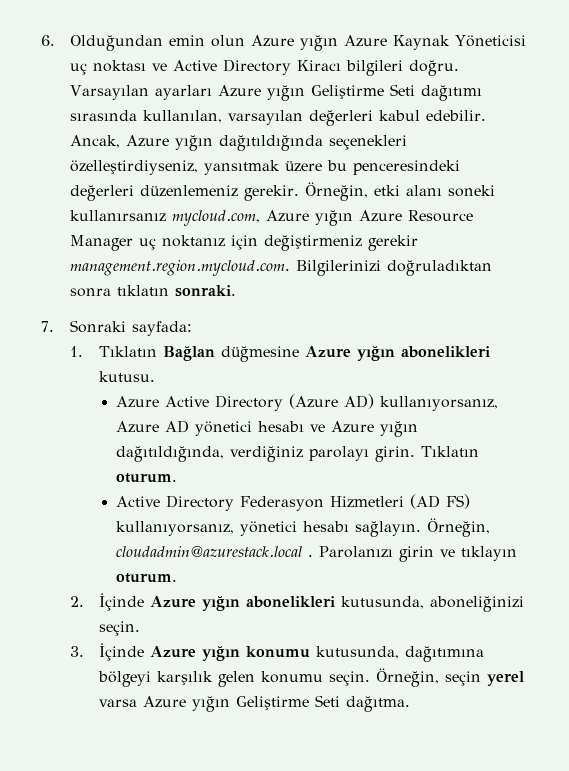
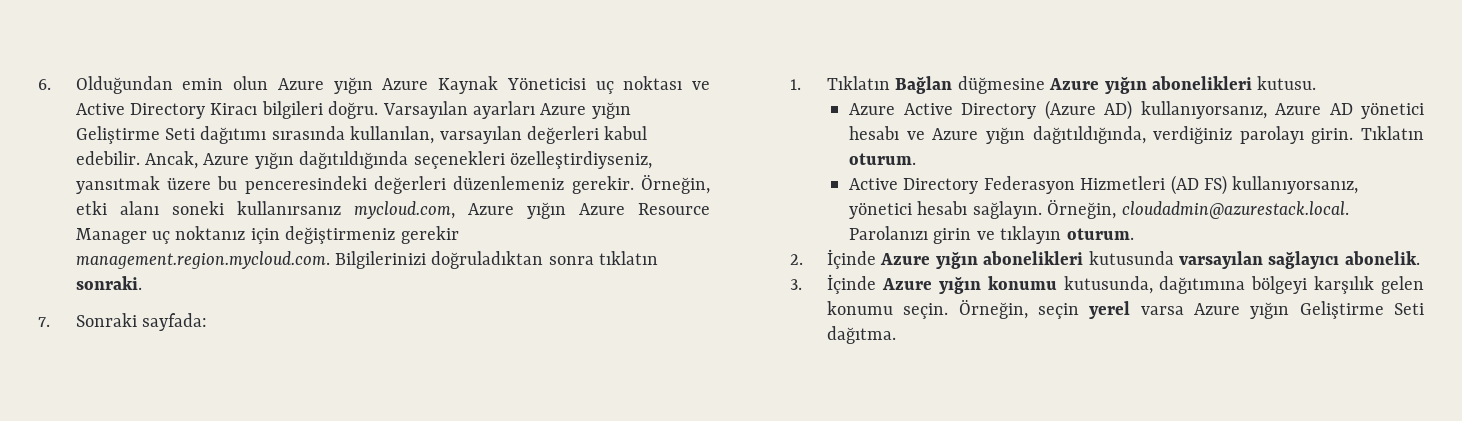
- Örneğin, cloudadmin@azurestack.local . Parolanızı girin ve tıklayın oturum.
+ Örneğin, cloudadmin@azurestack.local. Parolanızı girin ve tıklayın oturum.
- 2. İçinde Azure yığın abonelikleri kutusunda, aboneliğinizi seçin.
+ 2. İçinde Azure yığın abonelikleri kutusunda varsayılan sağlayıcı abonelik.

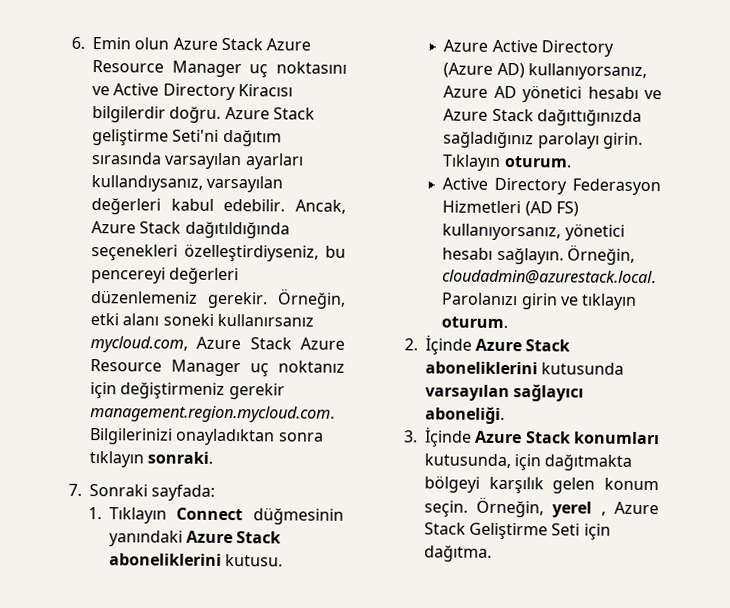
- 6. Olduğundan emin olun Azure yığın Azure Kaynak Yöneticisi uç noktası ve Active Directory Kiracı bilgileri doğru. Varsayılan ayarları Azure yığın Geliştirme Seti dağıtımı sırasında kullanılan, varsayılan değerleri kabul edebilir.
+ 6. Emin olun Azure Stack Azure Resource Manager uç noktasını ve Active Directory Kiracısı bilgilerdir doğru. Azure Stack geliştirme Seti'ni dağıtım sırasında varsayılan ayarları kullandıysanız, varsayılan değerleri kabul edebilir.
- Ancak, Azure yığın dağıtıldığında seçenekleri özelleştirdiyseniz, yansıtmak üzere bu penceresindeki değerleri düzenlemeniz gerekir.
+ Ancak, Azure Stack dağıtıldığında seçenekleri özelleştirdiyseniz, bu pencereyi değerleri düzenlemeniz gerekir.
- Örneğin, etki alanı soneki kullanırsanız mycloud.com, Azure yığın Azure Resource Manager uç noktanız için değiştirmeniz gerekir management.region.mycloud.com. Bilgilerinizi doğruladıktan sonra tıklatın sonraki.
+ Örneğin, etki alanı soneki kullanırsanız mycloud.com, Azure Stack Azure Resource Manager uç noktanız için değiştirmeniz gerekir management.region.mycloud.com. Bilgilerinizi onayladıktan sonra tıklayın sonraki.
- 1. Tıklatın Bağlan düğmesine Azure yığın abonelikleri kutusu.
+ 1. Tıklayın Connect düğmesinin yanındaki Azure Stack aboneliklerini kutusu.
- Azure Active Directory (Azure AD) kullanıyorsanız, Azure AD yönetici hesabı ve Azure yığın dağıtıldığında, verdiğiniz parolayı girin.
+ Azure Active Directory (Azure AD) kullanıyorsanız, Azure AD yönetici hesabı ve Azure Stack dağıttığınızda sağladığınız parolayı girin.
- Tıklatın oturum.
+ Tıklayın oturum.
- 2. İçinde Azure yığın abonelikleri kutusunda varsayılan sağlayıcı abonelik.
+ 2. İçinde Azure Stack aboneliklerini kutusunda varsayılan sağlayıcı aboneliği.
- 3. İçinde Azure yığın konumu kutusunda, dağıtımına bölgeyi karşılık gelen konumu seçin.
+ 3. İçinde Azure Stack konumları kutusunda, için dağıtmakta bölgeyi karşılık gelen konum seçin.
- Örneğin, seçin yerel varsa Azure yığın Geliştirme Seti dağıtma.
+ Örneğin, yerel , Azure Stack Geliştirme Seti için dağıtma.

